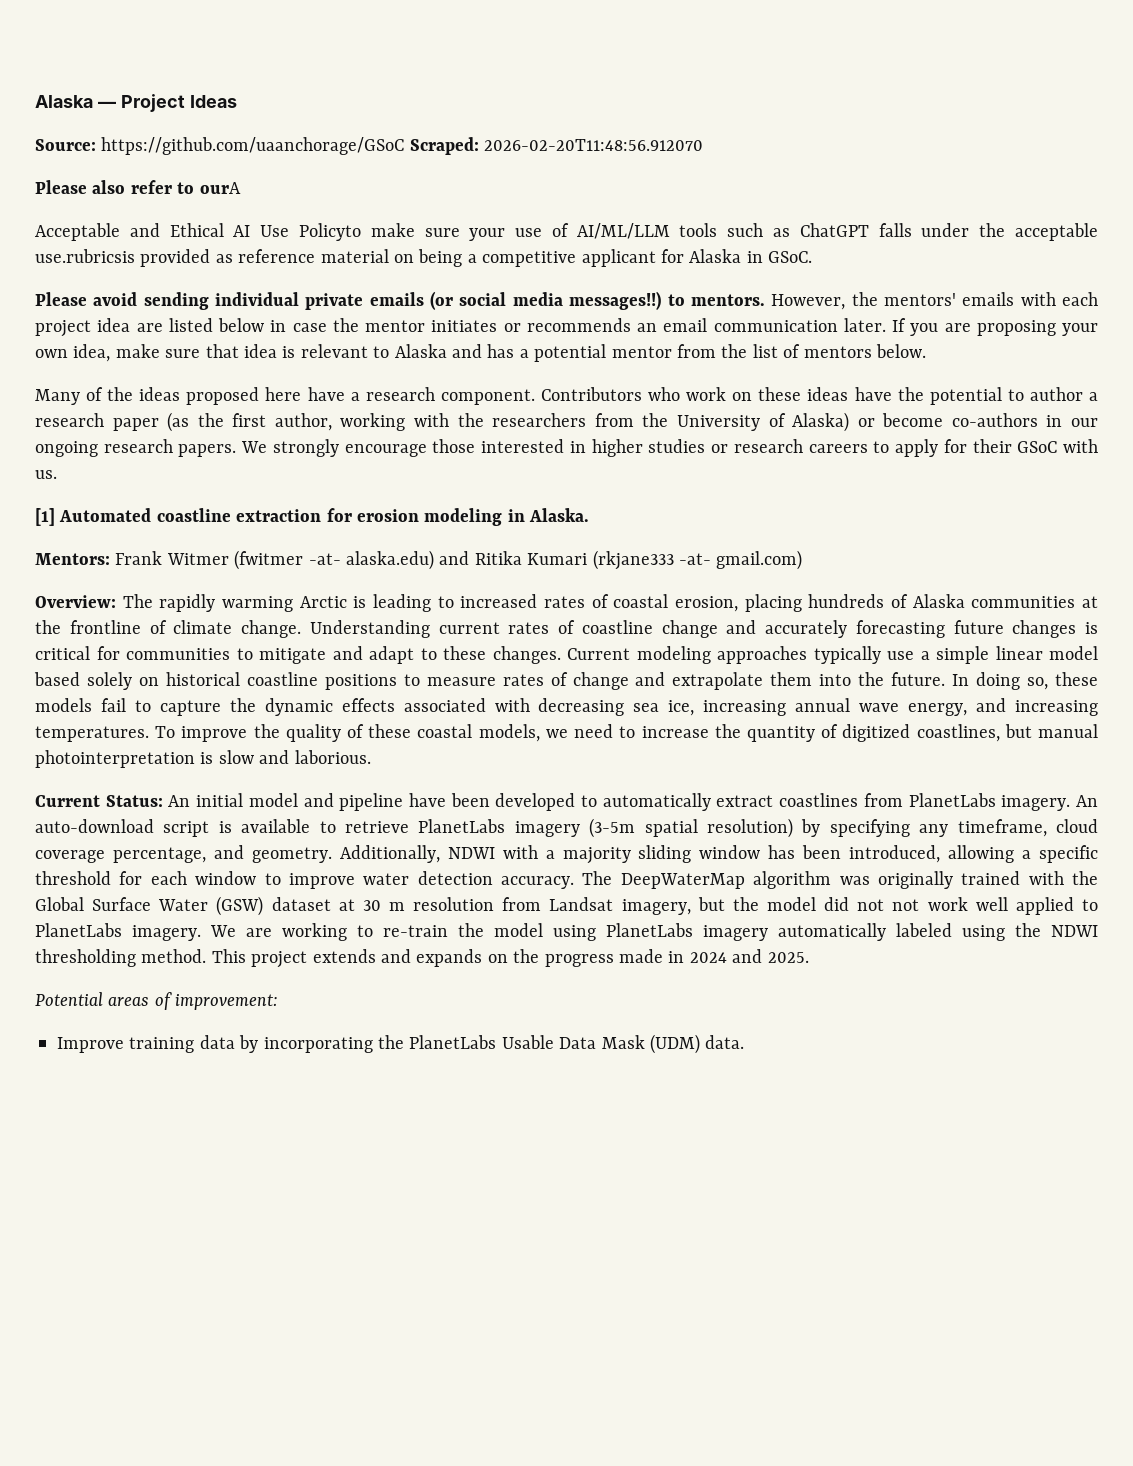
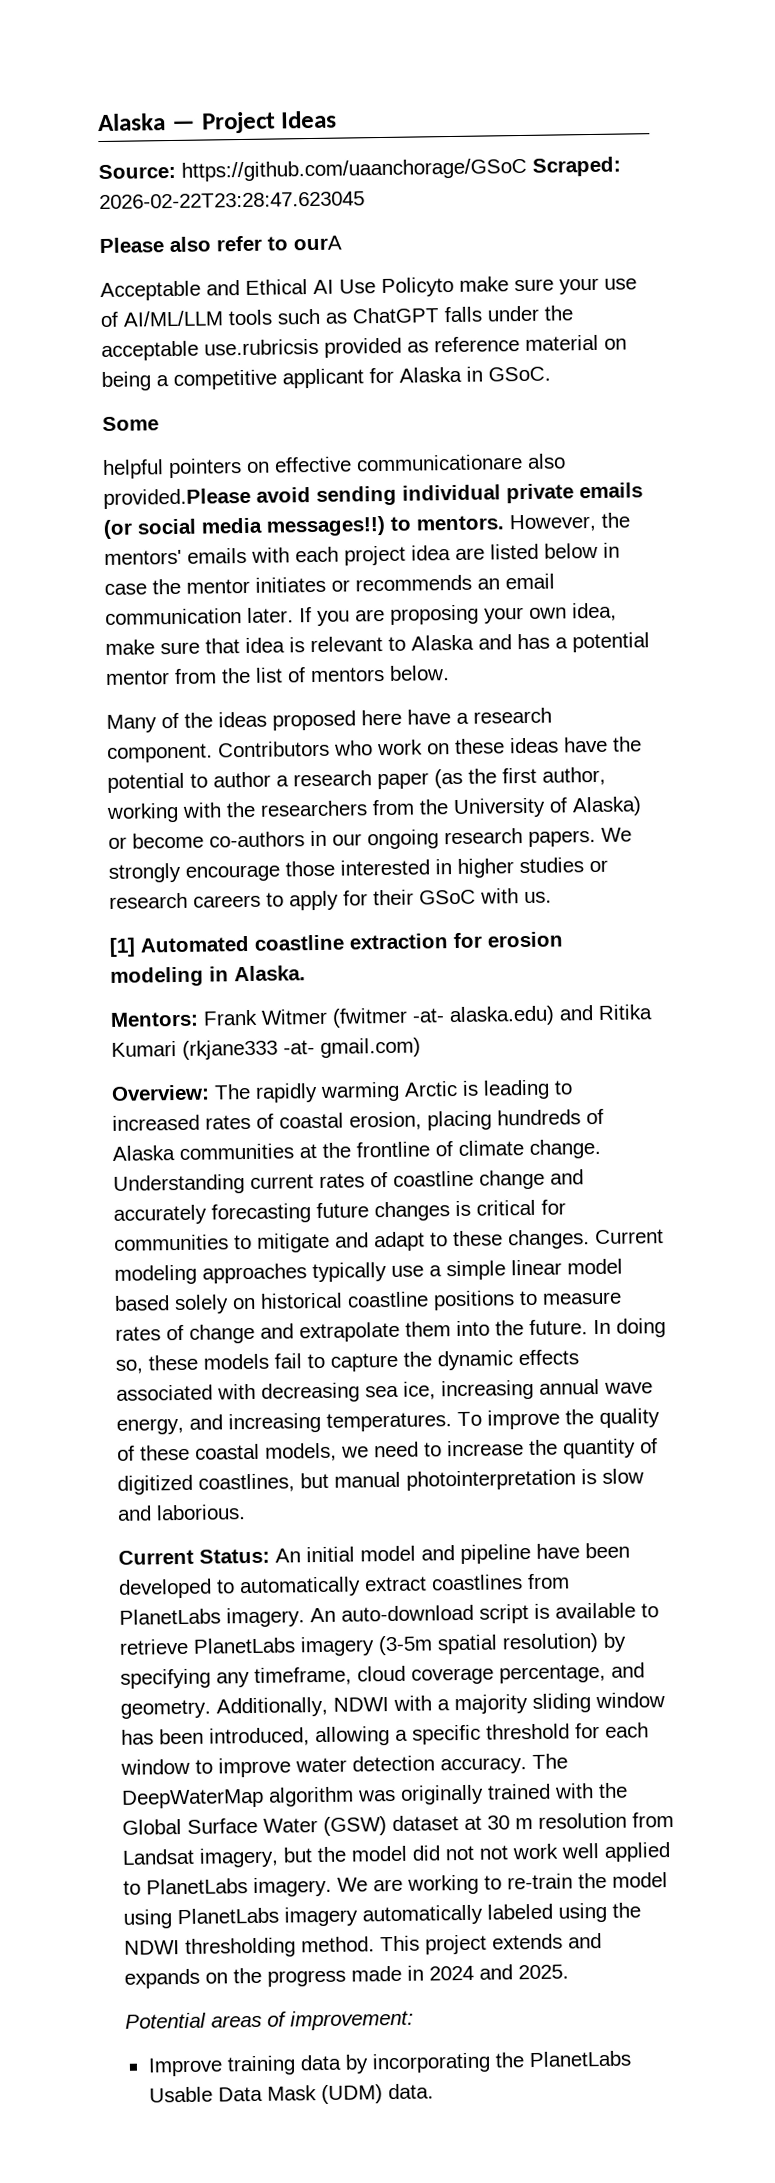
- Source: https://github.com/uaanchorage/GSoC Scraped: 2026-02-20T11:48:56.912070
+ Source: https://github.com/uaanchorage/GSoC Scraped: 2026-02-22T23:28:47.623045
- Please avoid sending individual private emails (or social media messages!!) to mentors.
+ Some
+ helpful pointers on effective communicationare also provided.Please avoid sending individual private emails (or social media messages!!) to mentors.

